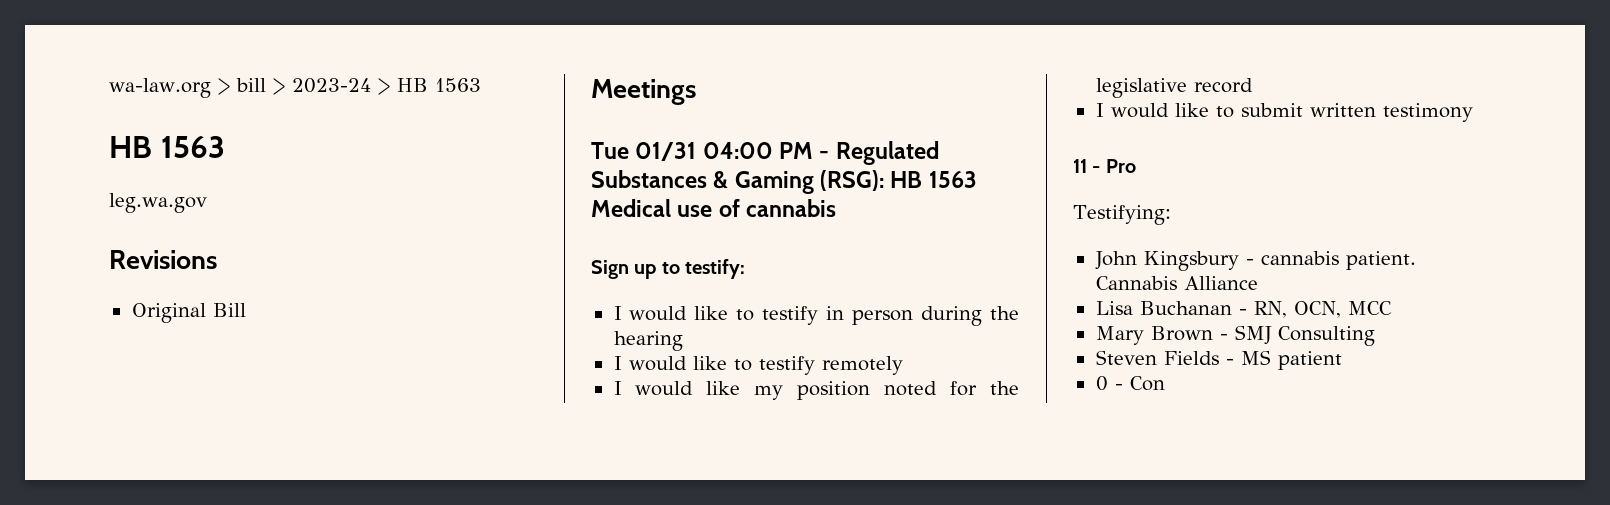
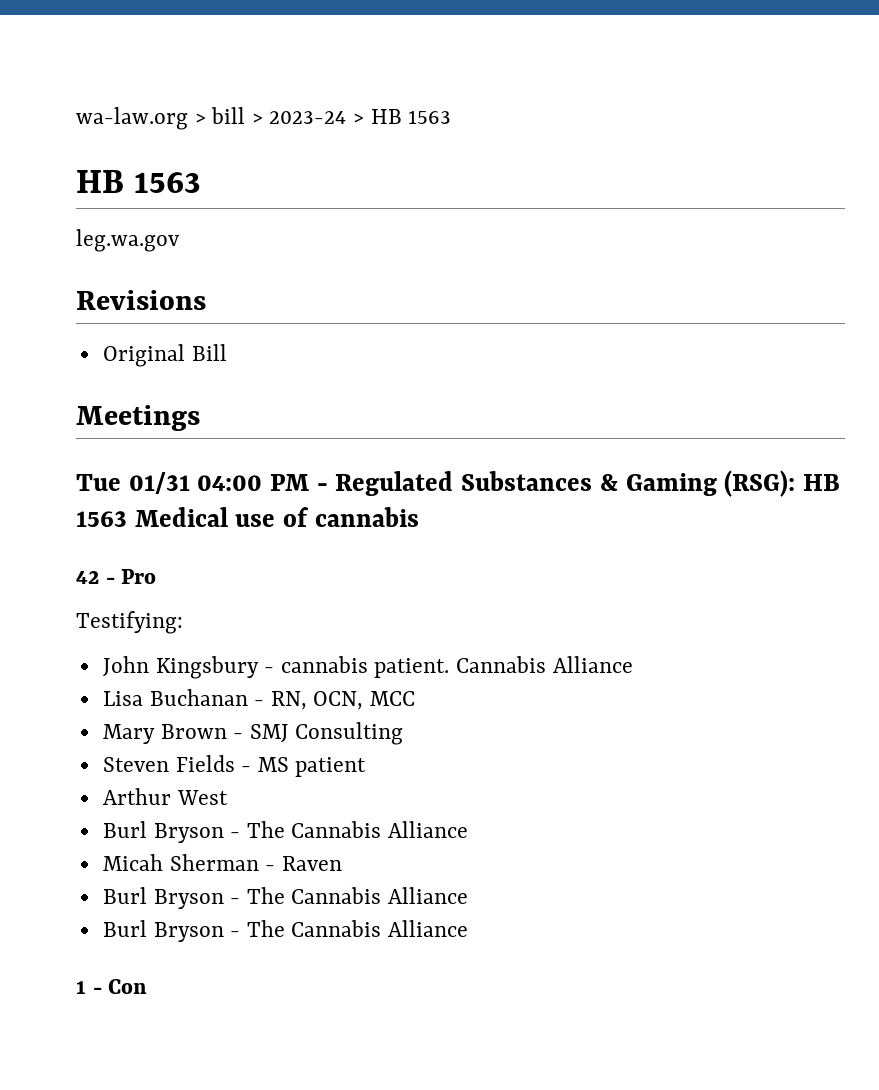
- Sign up to testify:
- I would like to testify in person during the hearing
- I would like to testify remotely
- I would like my position noted for the legislative record
- I would like to submit written testimony
- 11 - Pro
+ 42 - Pro
- 0 - Con
+ Arthur West
+ Burl Bryson - The Cannabis Alliance
+ Micah Sherman - Raven
+ Burl Bryson - The Cannabis Alliance
+ Burl Bryson - The Cannabis Alliance
+ 1 - Con

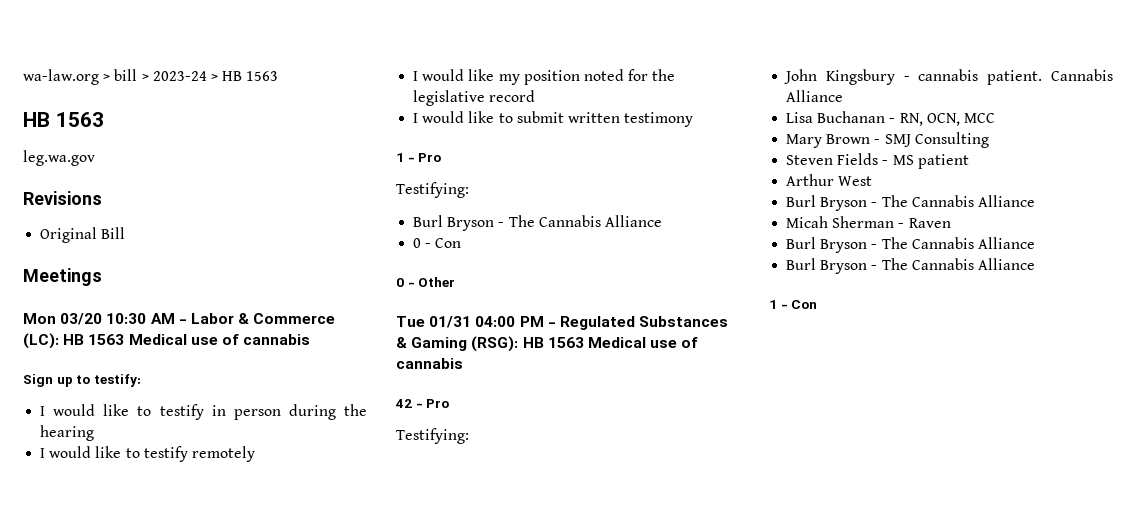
+ Mon 03/20 10:30 AM - Labor & Commerce (LC): HB 1563 Medical use of cannabis
+ Sign up to testify:
+ I would like to testify in person during the hearing
+ I would like to testify remotely
+ I would like my position noted for the legislative record
+ I would like to submit written testimony
+ 1 - Pro
+ Testifying:
+ Burl Bryson - The Cannabis Alliance
+ 0 - Con
+ 0 - Other

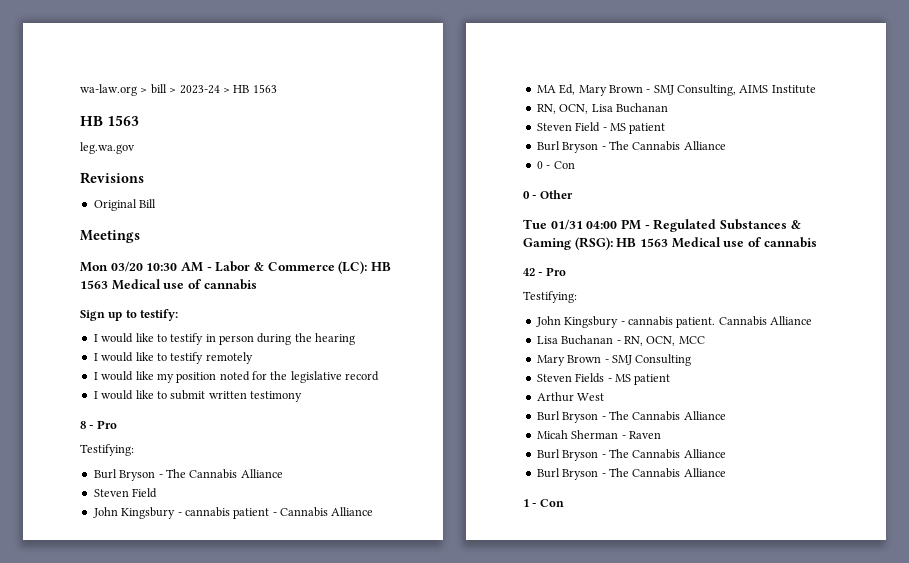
- 1 - Pro
+ 8 - Pro
  Testifying:
+ Burl Bryson - The Cannabis Alliance
+ Steven Field
+ John Kingsbury - cannabis patient - Cannabis Alliance
+ MA Ed, Mary Brown - SMJ Consulting, AIMS Institute
+ RN, OCN, Lisa Buchanan
+ Steven Field - MS patient

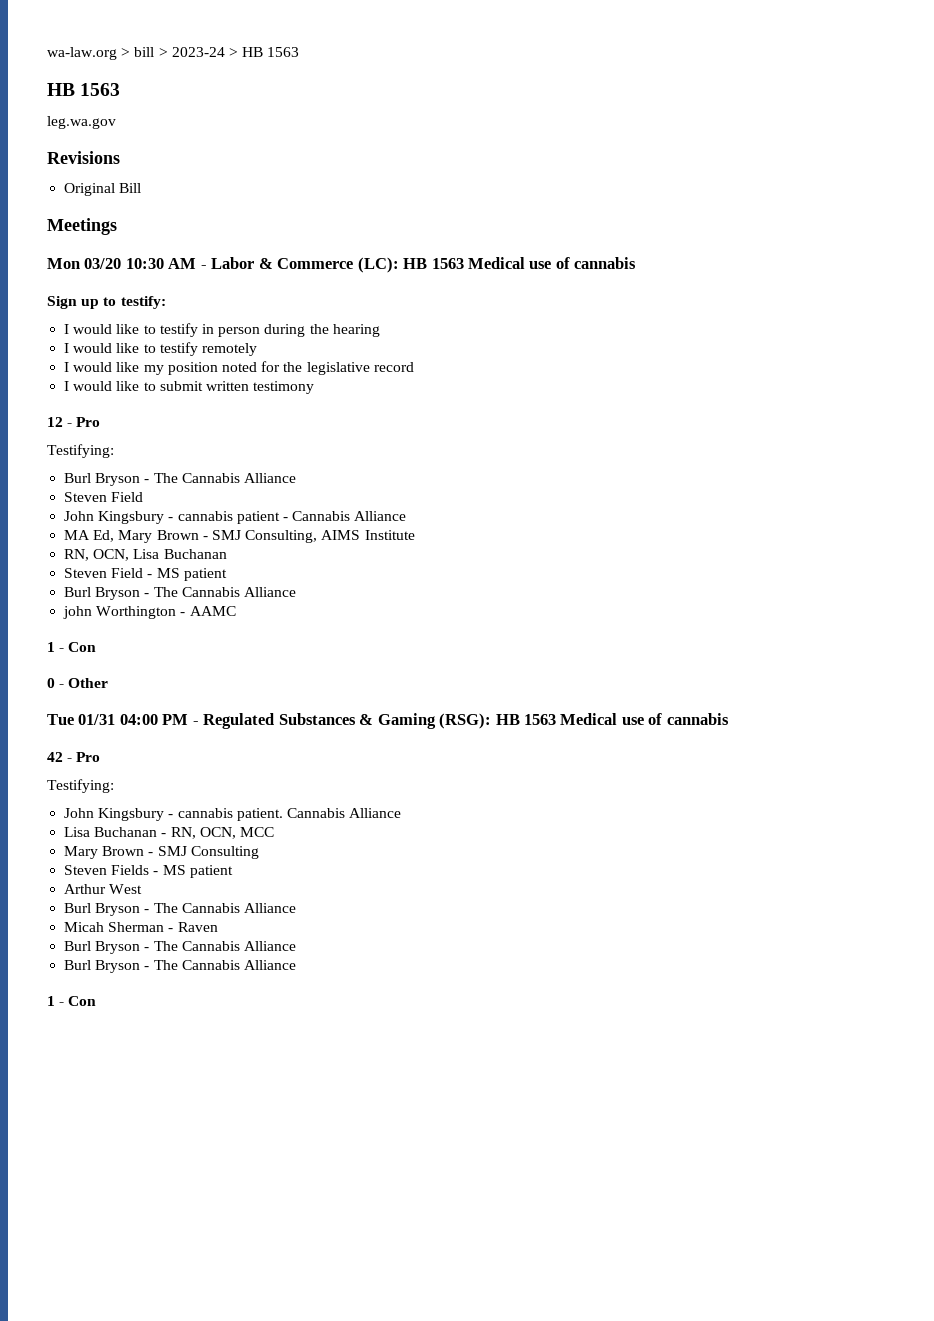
- 8 - Pro
+ 12 - Pro
- 0 - Con
+ john Worthington - AAMC
+ 1 - Con

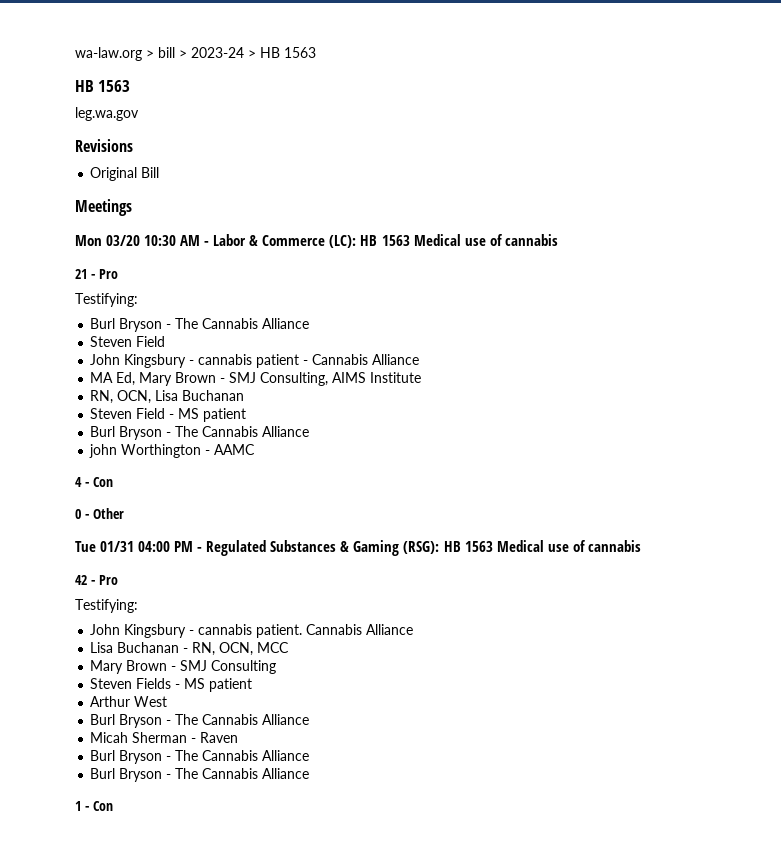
- Sign up to testify:
- I would like to testify in person during the hearing
- I would like to testify remotely
- I would like my position noted for the legislative record
- I would like to submit written testimony
- 12 - Pro
+ 21 - Pro
  john Worthington - AAMC
- 1 - Con
+ 4 - Con

